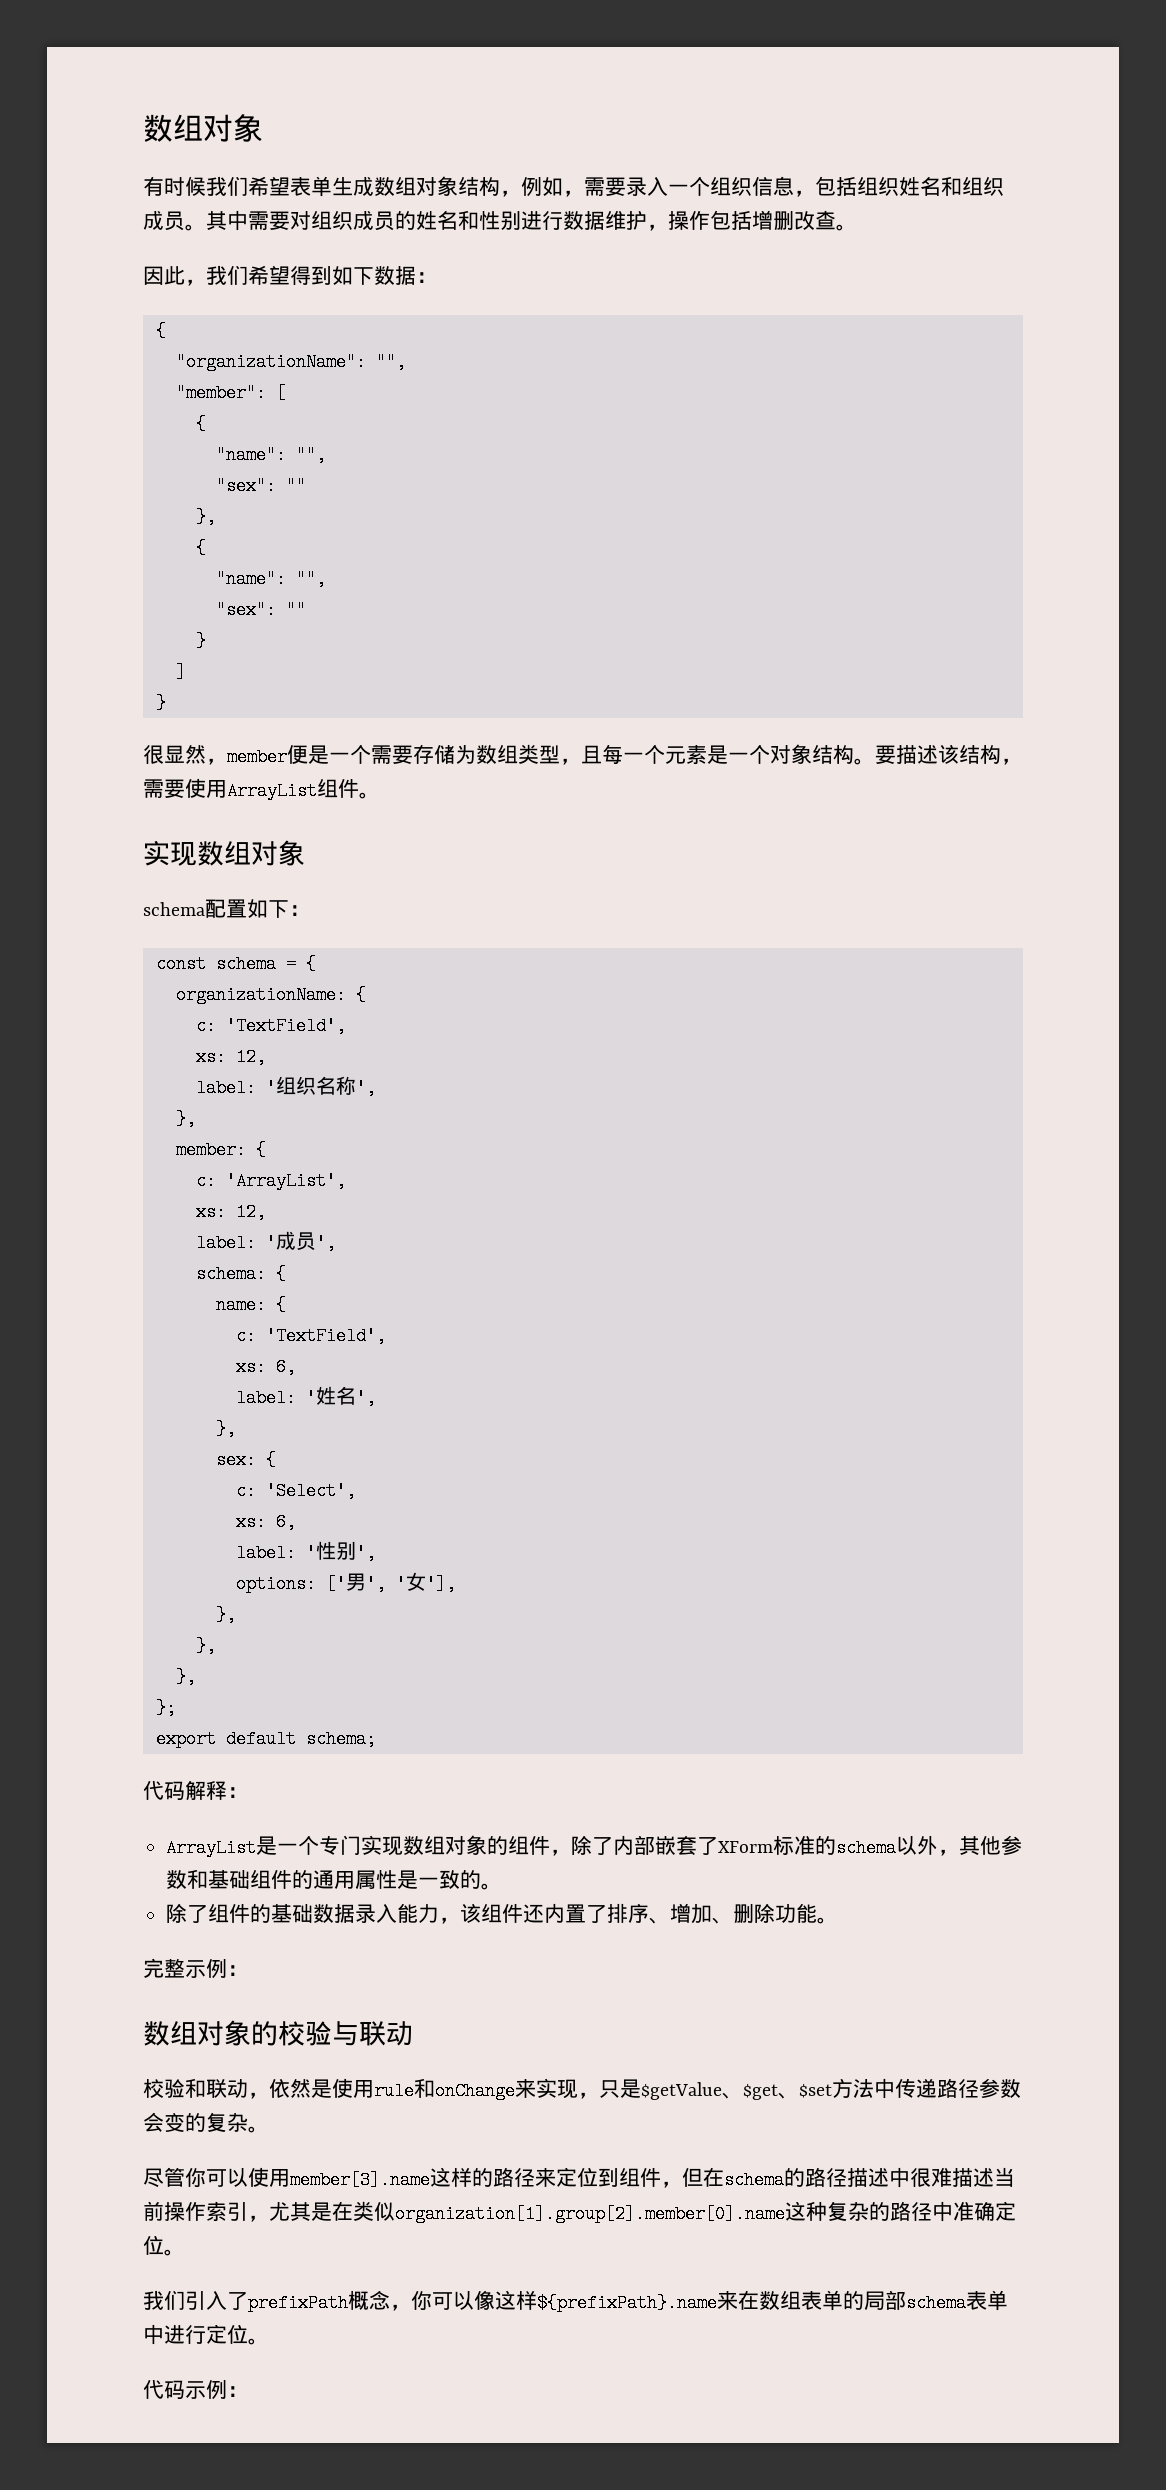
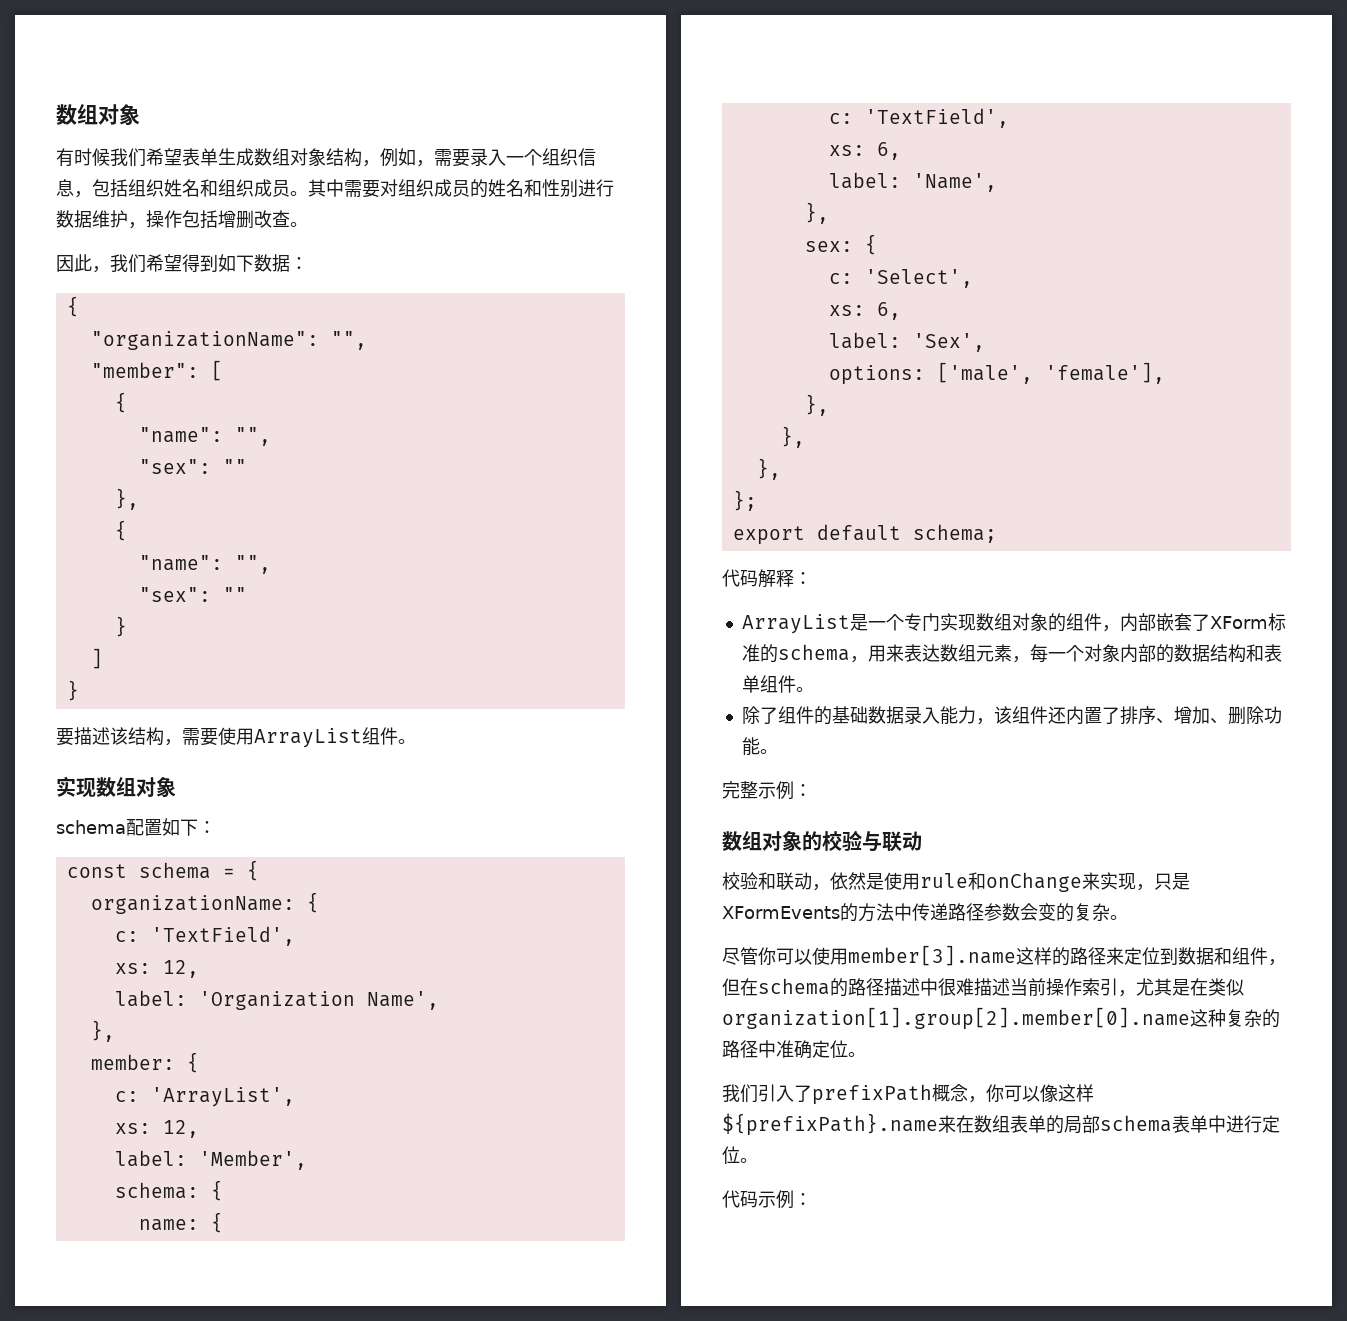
- 很显然，member便是一个需要存储为数组类型，且每一个元素是一个对象结构。
- label: '组织名称',
+ label: 'Organization Name',
- label: '成员',
+ label: 'Member',
- label: '姓名',
+ label: 'Name',
- label: '性别',
- options: ['男', '女'],
+ label: 'Sex',
+ options: ['male', 'female'],
- ArrayList是一个专门实现数组对象的组件，除了内部嵌套了XForm标准的schema以外，其他参数和基础组件的通用属性是一致的。
+ ArrayList是一个专门实现数组对象的组件，内部嵌套了XForm标准的schema，用来表达数组元素，每一个对象内部的数据结构和表单组件。
- 校验和联动，依然是使用rule和onChange来实现，只是$getValue、$get、$set方法中传递路径参数会变的复杂。
+ 校验和联动，依然是使用rule和onChange来实现，只是XFormEvents的方法中传递路径参数会变的复杂。
- 尽管你可以使用member[3].name这样的路径来定位到组件，但在schema的路径描述中很难描述当前操作索引，尤其是在类似organization[1].group[2].member[0].name这种复杂的路径中准确定位。
+ 尽管你可以使用member[3].name这样的路径来定位到数据和组件，但在schema的路径描述中很难描述当前操作索引，尤其是在类似organization[1].group[2].member[0].name这种复杂的路径中准确定位。

